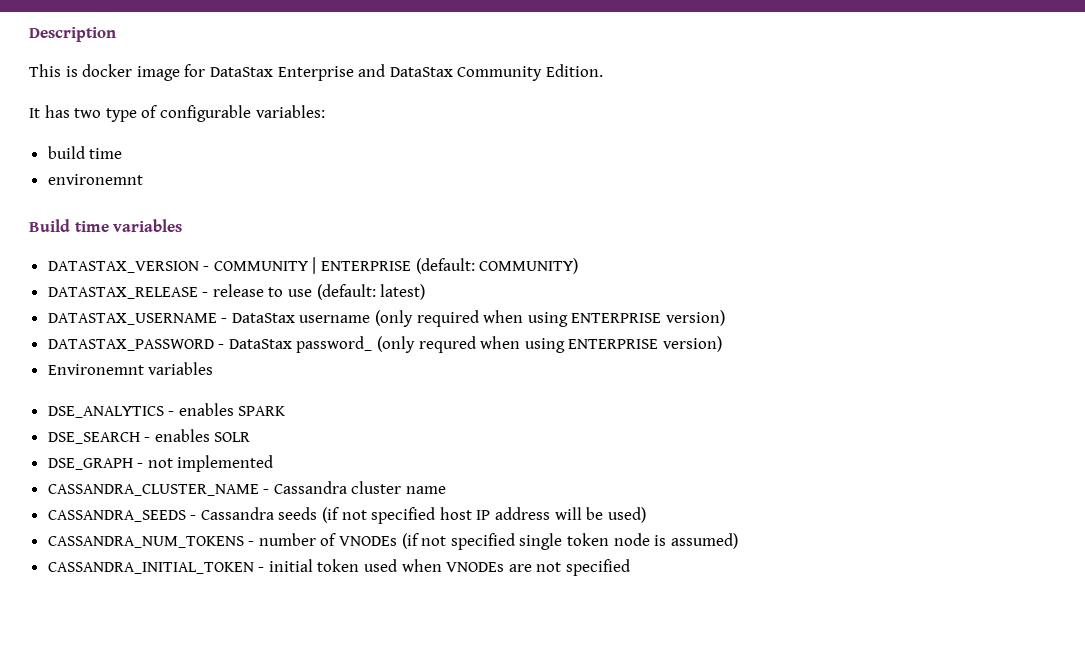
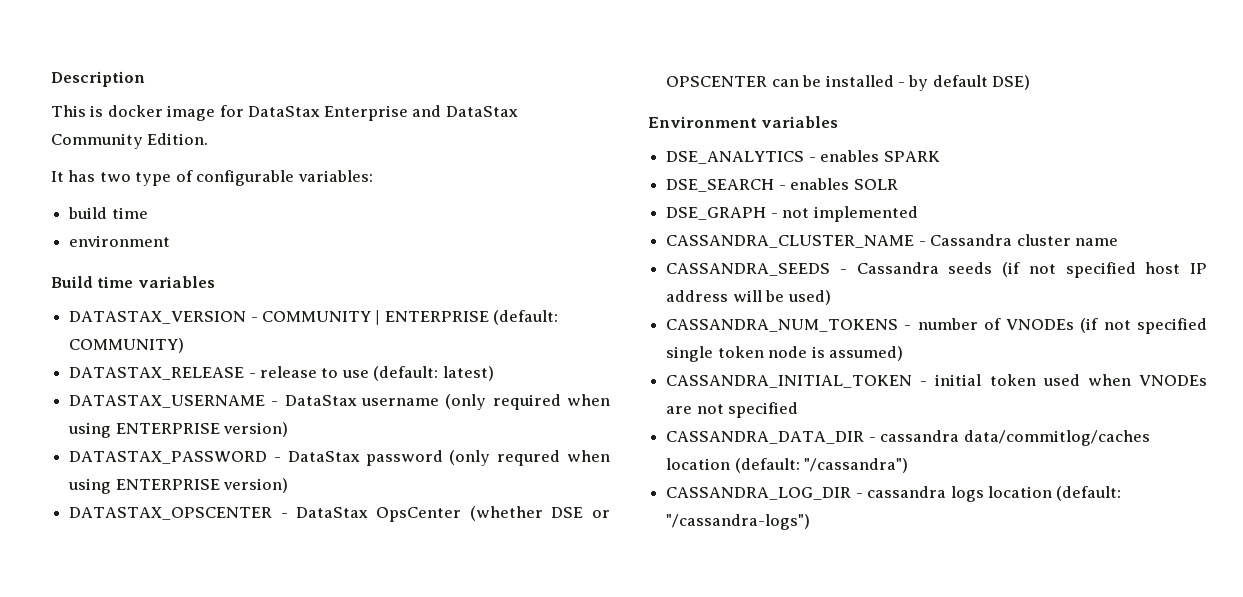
- environemnt
+ environment
- DATASTAX_PASSWORD - DataStax password_ (only requred when using ENTERPRISE version)
+ DATASTAX_PASSWORD - DataStax password (only requred when using ENTERPRISE version)
- Environemnt variables
+ DATASTAX_OPSCENTER - DataStax OpsCenter (whether DSE or OPSCENTER can be installed - by default DSE)
+ Environment variables
+ CASSANDRA_DATA_DIR - cassandra data/commitlog/caches location (default: "/cassandra")
+ CASSANDRA_LOG_DIR - cassandra logs location (default: "/cassandra-logs")

